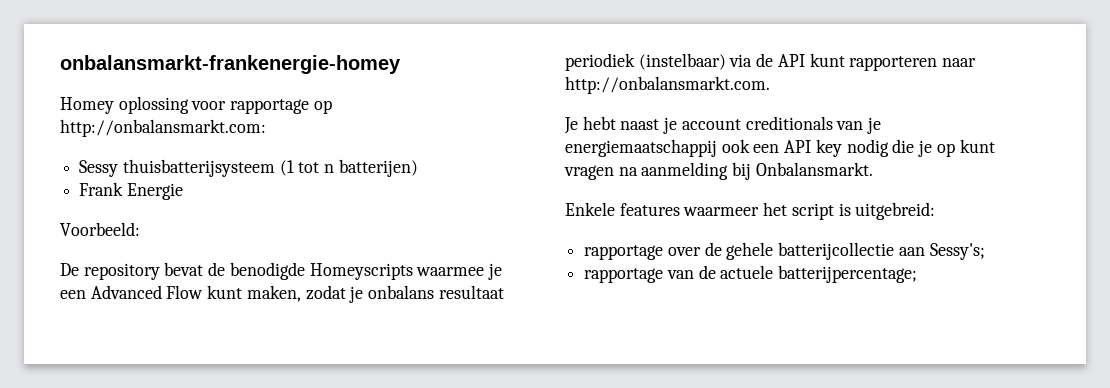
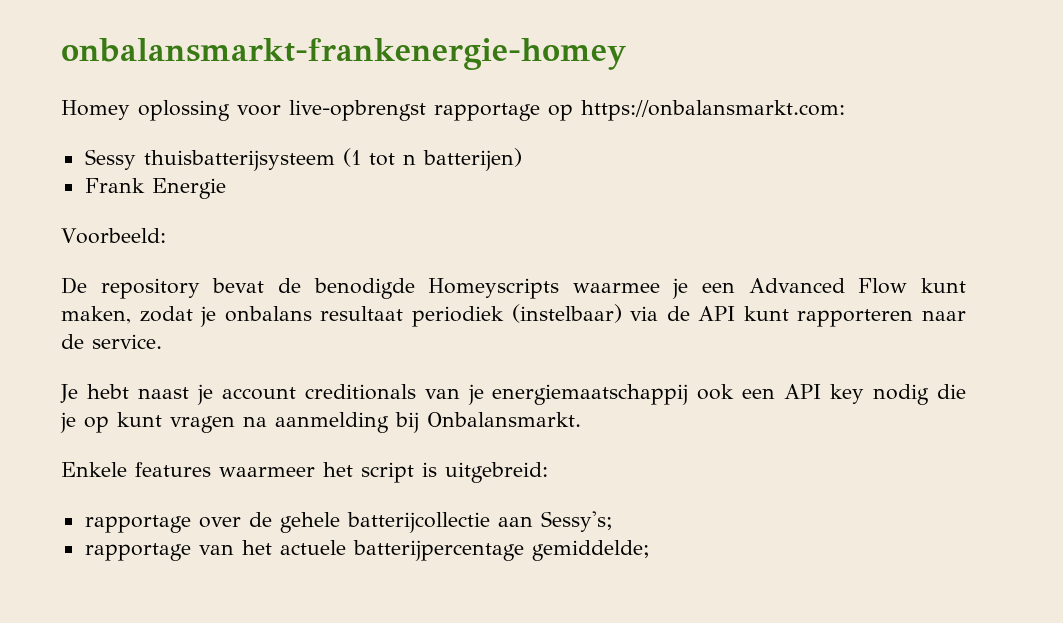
- Homey oplossing voor rapportage op http://onbalansmarkt.com:
+ Homey oplossing voor live-opbrengst rapportage op https://onbalansmarkt.com:
- De repository bevat de benodigde Homeyscripts waarmee je een Advanced Flow kunt maken, zodat je onbalans resultaat periodiek (instelbaar) via de API kunt rapporteren naar http://onbalansmarkt.com.
+ De repository bevat de benodigde Homeyscripts waarmee je een Advanced Flow kunt maken, zodat je onbalans resultaat periodiek (instelbaar) via de API kunt rapporteren naar de service.
- rapportage van de actuele batterijpercentage;
+ rapportage van het actuele batterijpercentage gemiddelde;

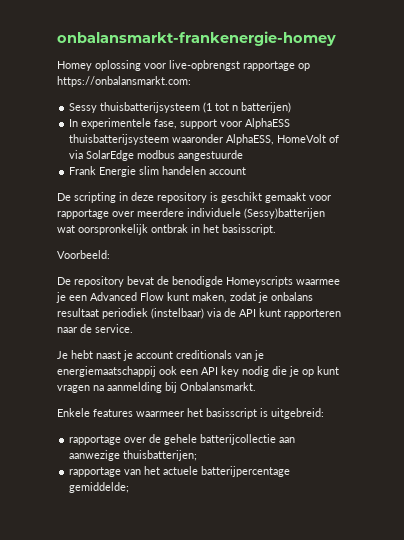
- Frank Energie
+ In experimentele fase, support voor AlphaESS thuisbatterijsysteem waaronder AlphaESS, HomeVolt of via SolarEdge modbus aangestuurde
+ Frank Energie slim handelen account
+ De scripting in deze repository is geschikt gemaakt voor rapportage over meerdere individuele (Sessy)batterijen wat oorspronkelijk ontbrak in het basisscript.
- Enkele features waarmeer het script is uitgebreid:
+ Enkele features waarmeer het basisscript is uitgebreid:
- rapportage over de gehele batterijcollectie aan Sessy's;
+ rapportage over de gehele batterijcollectie aan aanwezige thuisbatterijen;

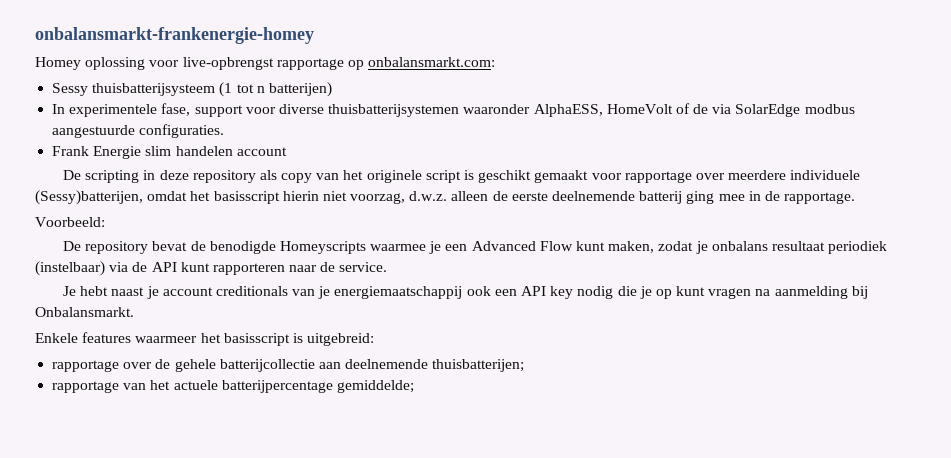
- Homey oplossing voor live-opbrengst rapportage op https://onbalansmarkt.com:
+ Homey oplossing voor live-opbrengst rapportage op onbalansmarkt.com:
- In experimentele fase, support voor AlphaESS thuisbatterijsysteem waaronder AlphaESS, HomeVolt of via SolarEdge modbus aangestuurde
+ In experimentele fase, support voor diverse thuisbatterijsystemen waaronder AlphaESS, HomeVolt of de via SolarEdge modbus aangestuurde configuraties.
- De scripting in deze repository is geschikt gemaakt voor rapportage over meerdere individuele (Sessy)batterijen wat oorspronkelijk ontbrak in het basisscript.
+ De scripting in deze repository als copy van het originele script is geschikt gemaakt voor rapportage over meerdere individuele (Sessy)batterijen, omdat het basisscript hierin niet voorzag, d.w.z. alleen de eerste deelnemende batterij ging mee in de rapportage.
- rapportage over de gehele batterijcollectie aan aanwezige thuisbatterijen;
+ rapportage over de gehele batterijcollectie aan deelnemende thuisbatterijen;

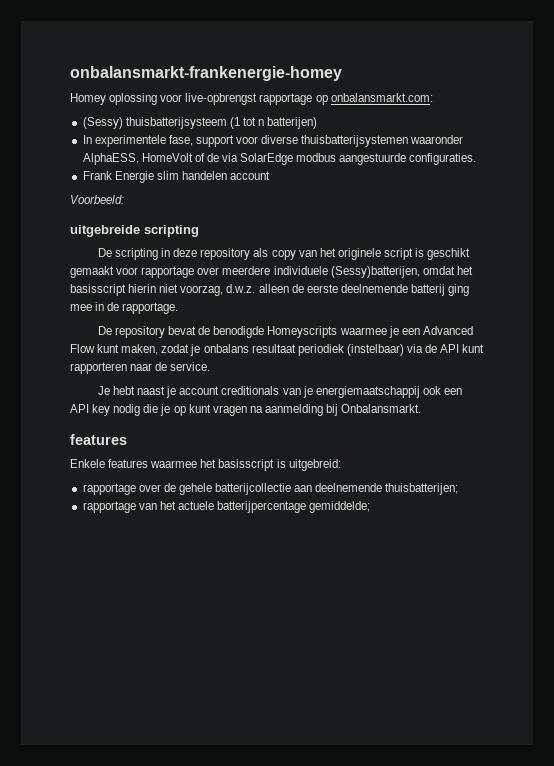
- Sessy thuisbatterijsysteem (1 tot n batterijen)
+ (Sessy) thuisbatterijsysteem (1 tot n batterijen)
+ Voorbeeld:
+ uitgebreide scripting
- Voorbeeld:
  Je hebt naast je account creditionals van je energiemaatschappij ook een API key nodig die je op kunt vragen na aanmelding bij Onbalansmarkt.
+ features
- Enkele features waarmeer het basisscript is uitgebreid:
+ Enkele features waarmee het basisscript is uitgebreid:

